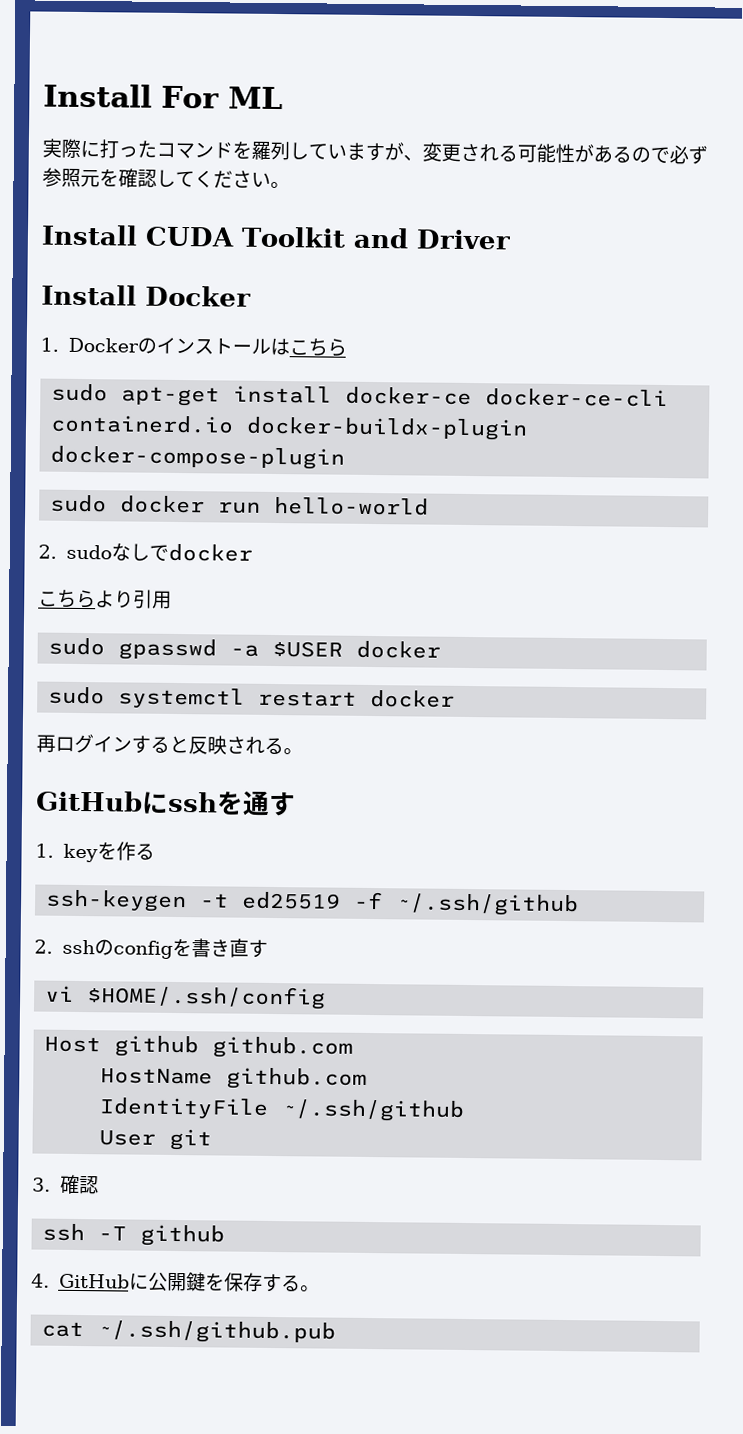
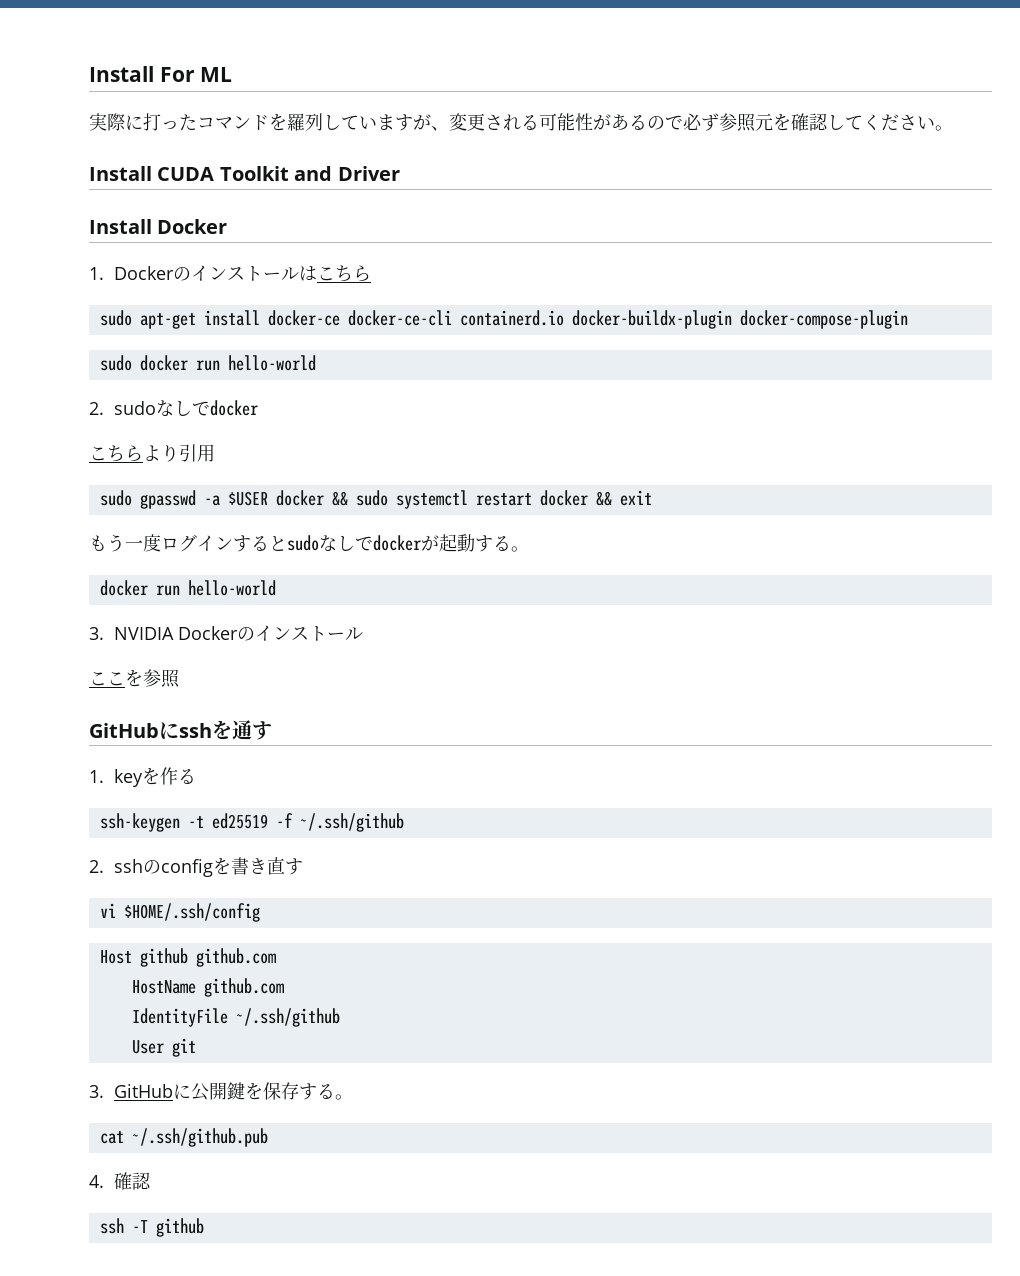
- sudo gpasswd -a $USER docker
- sudo systemctl restart docker
- 再ログインすると反映される。
+ sudo gpasswd -a $USER docker && sudo systemctl restart docker && exit
+ もう一度ログインするとsudoなしでdockerが起動する。
+ docker run hello-world
+ 3. NVIDIA Dockerのインストール
+ ここを参照
- 3.確認
- ssh -T github
- 4. GitHubに公開鍵を保存する。
+ 3. GitHubに公開鍵を保存する。
+ 4.確認
+ ssh -T github

